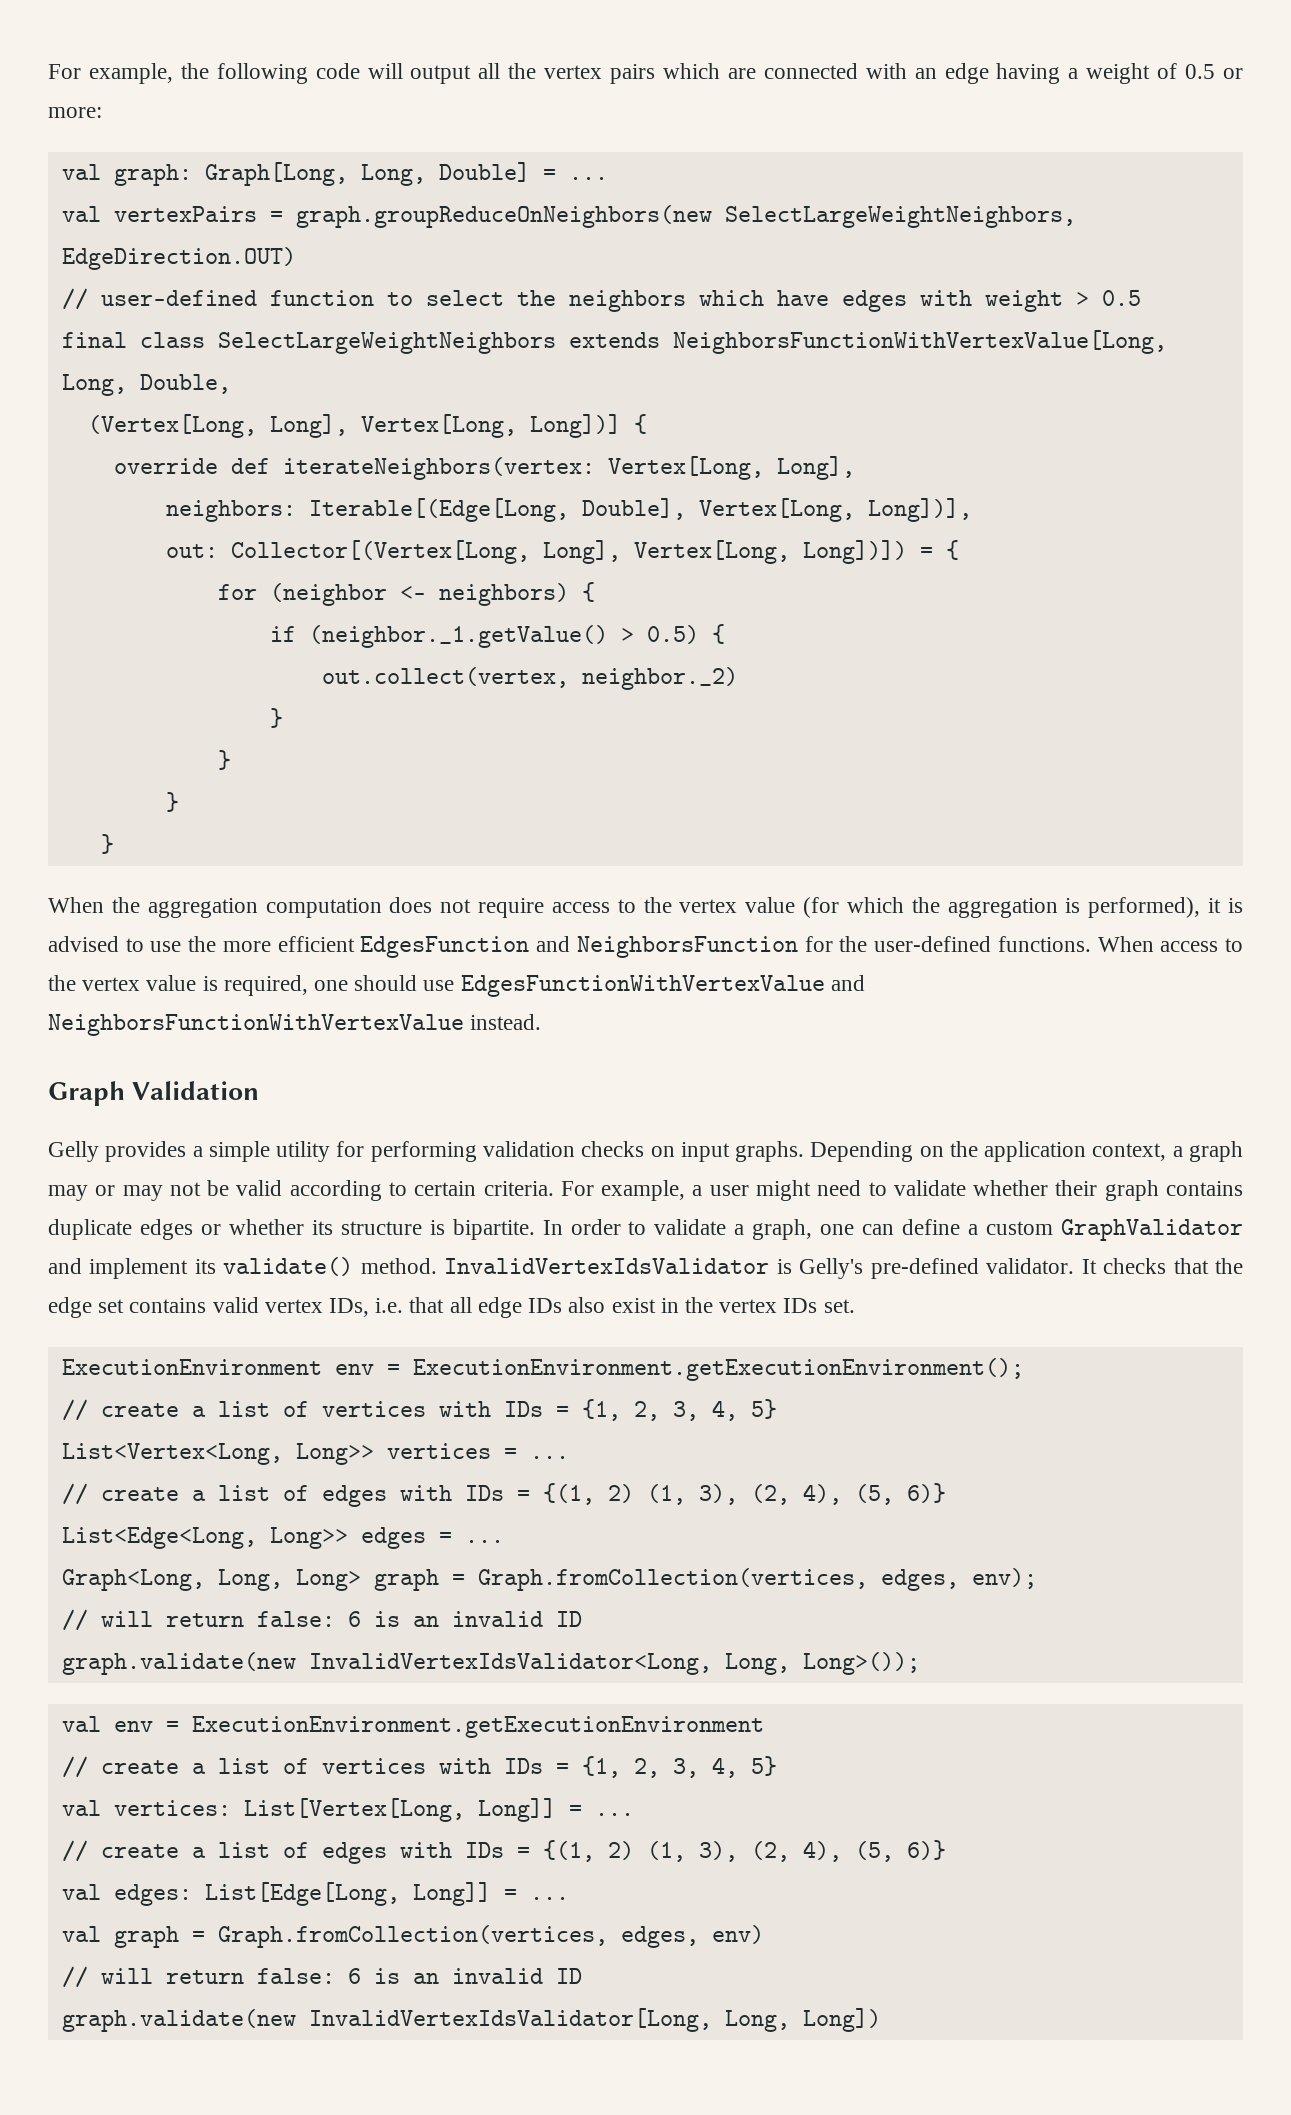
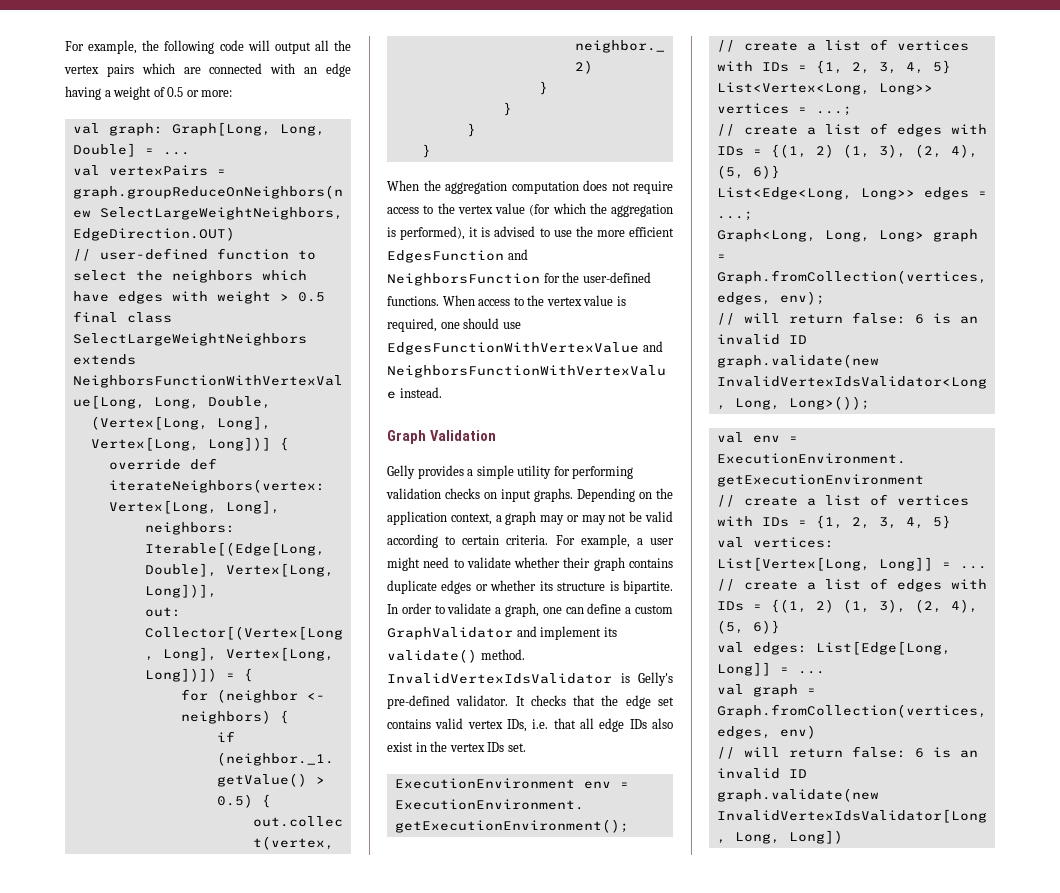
- List<Vertex<Long, Long>> vertices = ...
+ List<Vertex<Long, Long>> vertices = ...;
- List<Edge<Long, Long>> edges = ...
+ List<Edge<Long, Long>> edges = ...;

